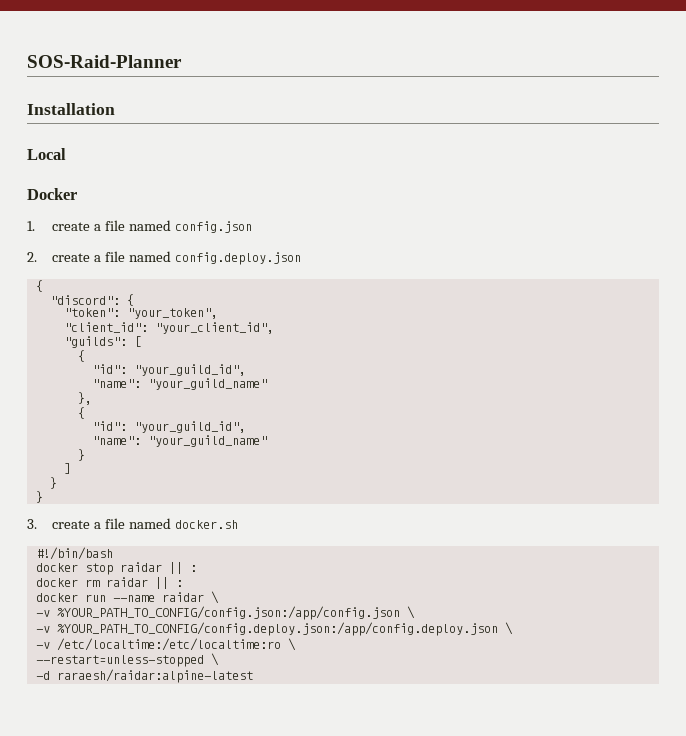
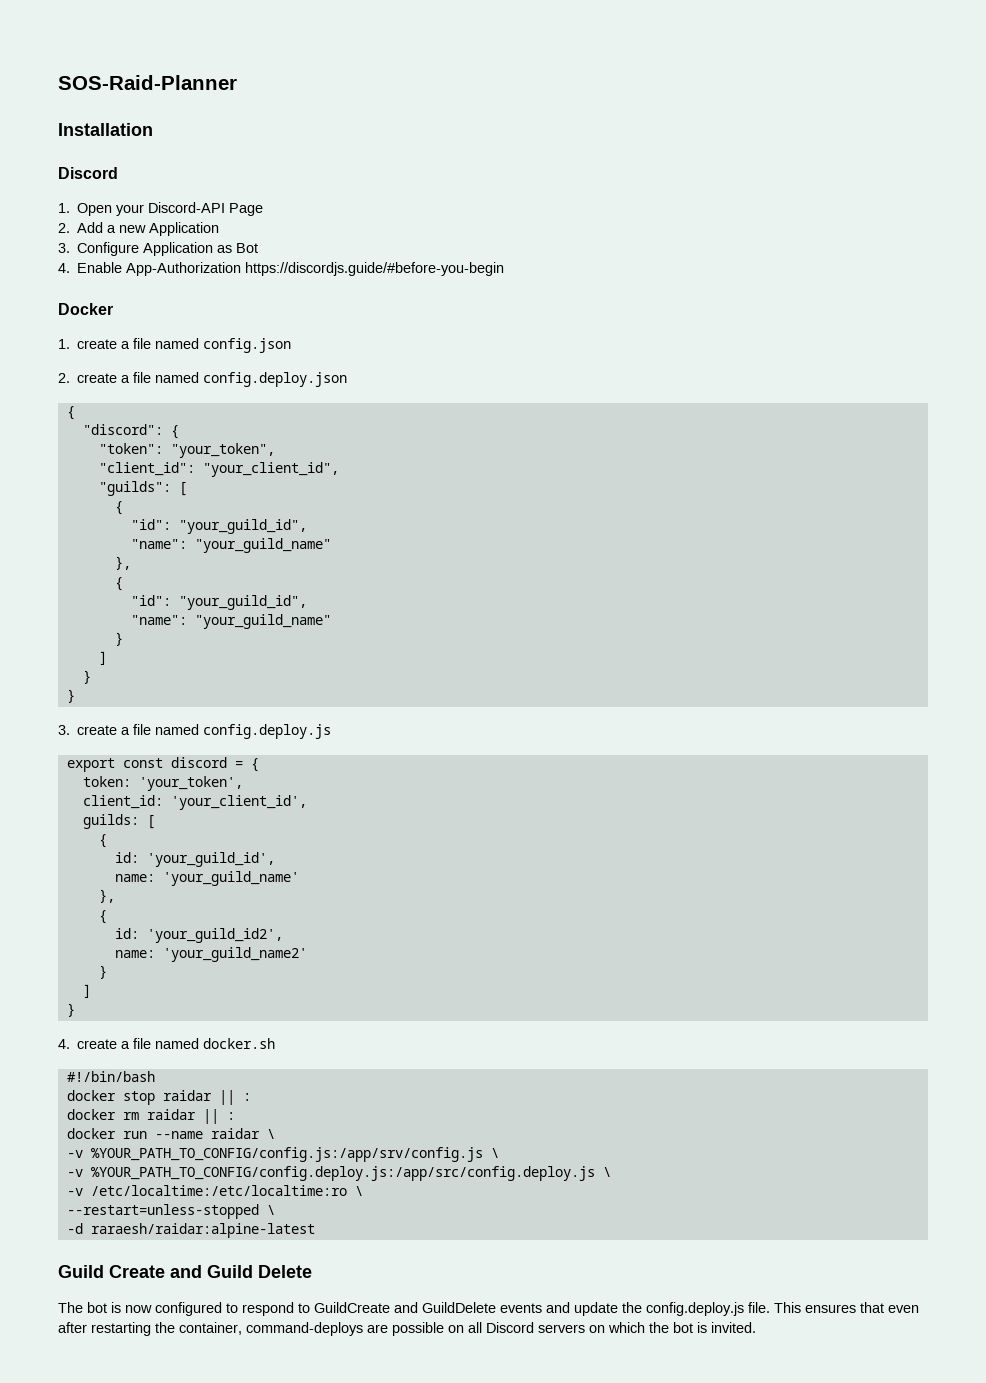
  Installation
- Local
+ Discord
+ 1. Open your Discord-API Page
+ 2. Add a new Application
+ 3. Configure Application as Bot
+ 4. Enable App-Authorization https://discordjs.guide/#before-you-begin
- 3. create a file named docker.sh
+ 3. create a file named config.deploy.js
+ export const discord = {
+ token: 'your_token',
+ client_id: 'your_client_id',
+ guilds: [
+ {
+ id: 'your_guild_id',
+ name: 'your_guild_name'
+ },
+ {
+ id: 'your_guild_id2',
+ name: 'your_guild_name2'
+ }
+ ]
+ }
+ 4. create a file named docker.sh
- -v %YOUR_PATH_TO_CONFIG/config.json:/app/config.json \
- -v %YOUR_PATH_TO_CONFIG/config.deploy.json:/app/config.deploy.json \
+ -v %YOUR_PATH_TO_CONFIG/config.js:/app/srv/config.js \
+ -v %YOUR_PATH_TO_CONFIG/config.deploy.js:/app/src/config.deploy.js \
+ Guild Create and Guild Delete
+ The bot is now configured to respond to GuildCreate and GuildDelete events and update the config.deploy.js file. This ensures that even after restarting the container, command-deploys are possible on all Discord servers on which the bot is invited.

